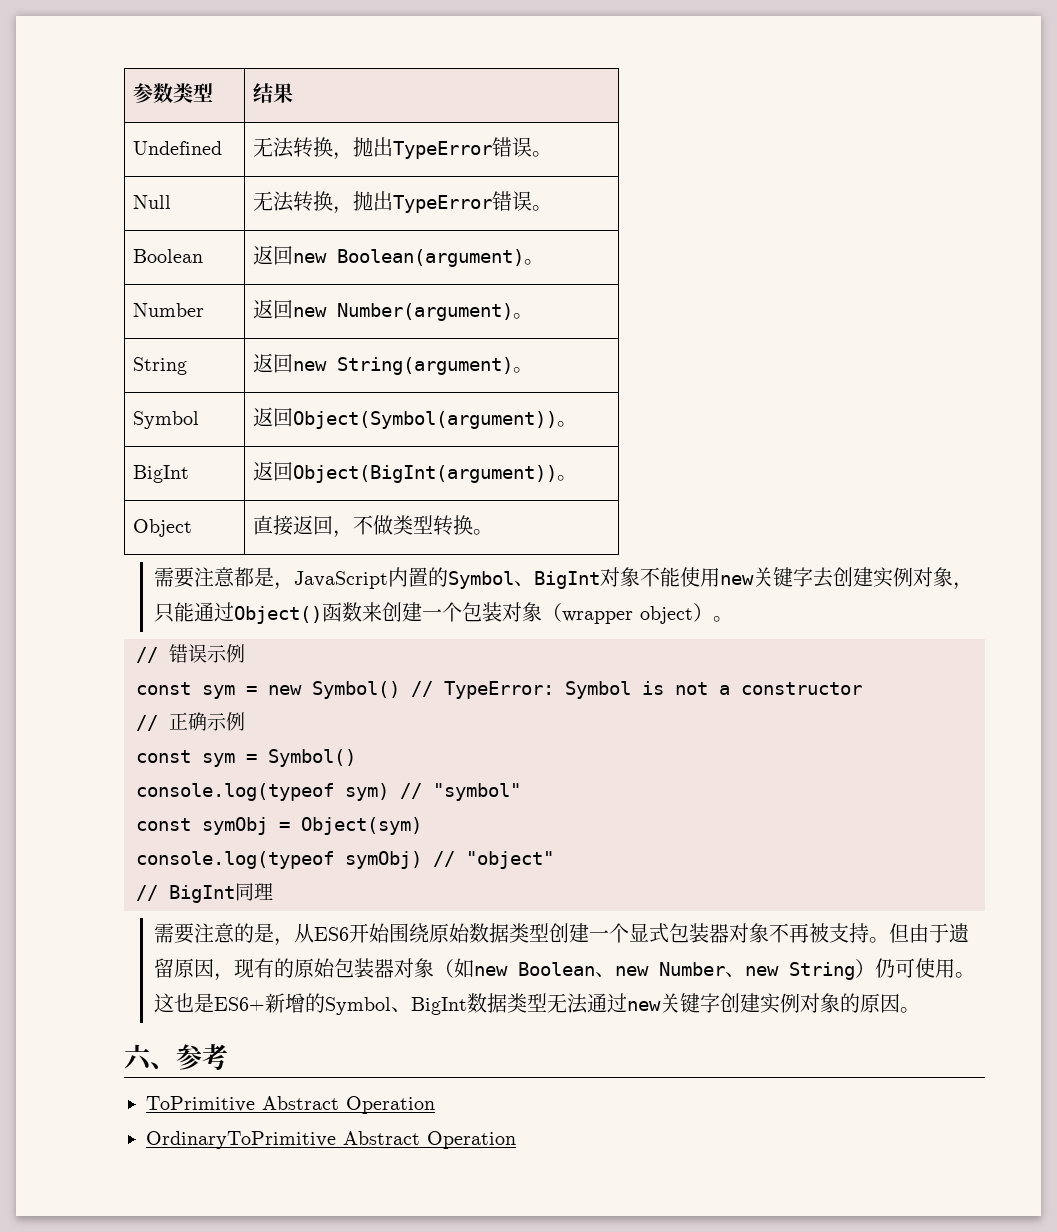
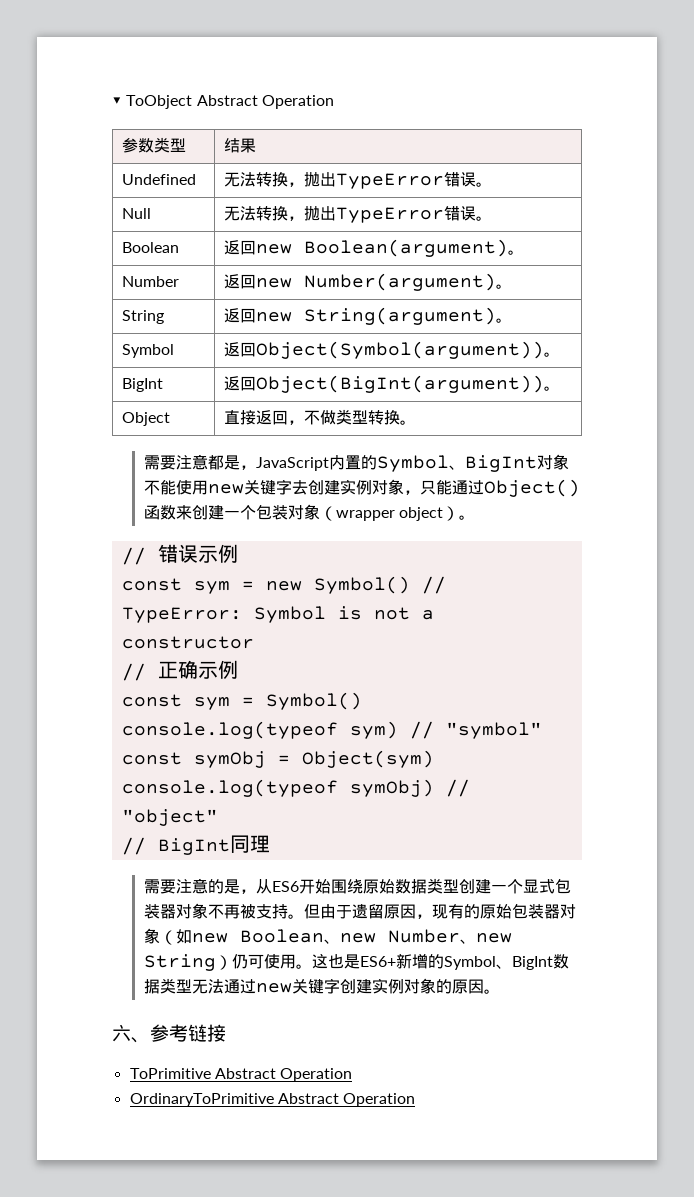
+ ▼ ToObject Abstract Operation
- 六、参考
+ 六、参考链接

